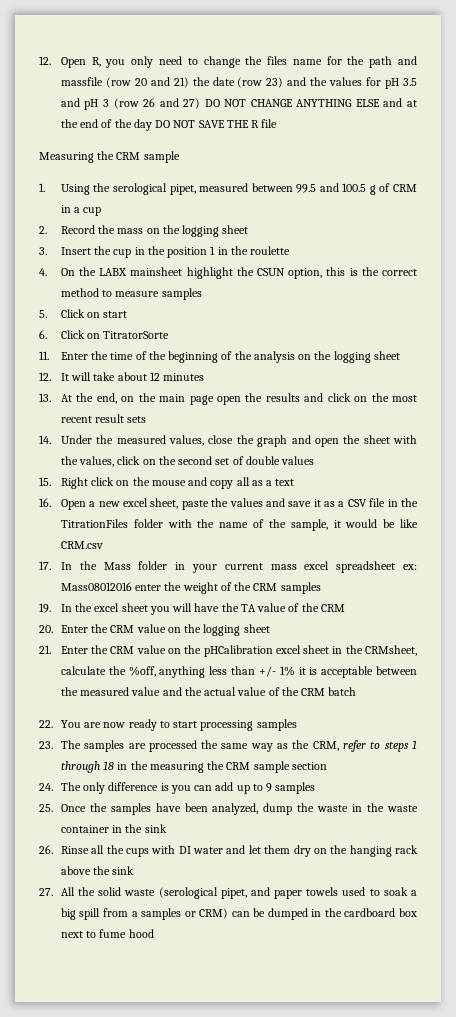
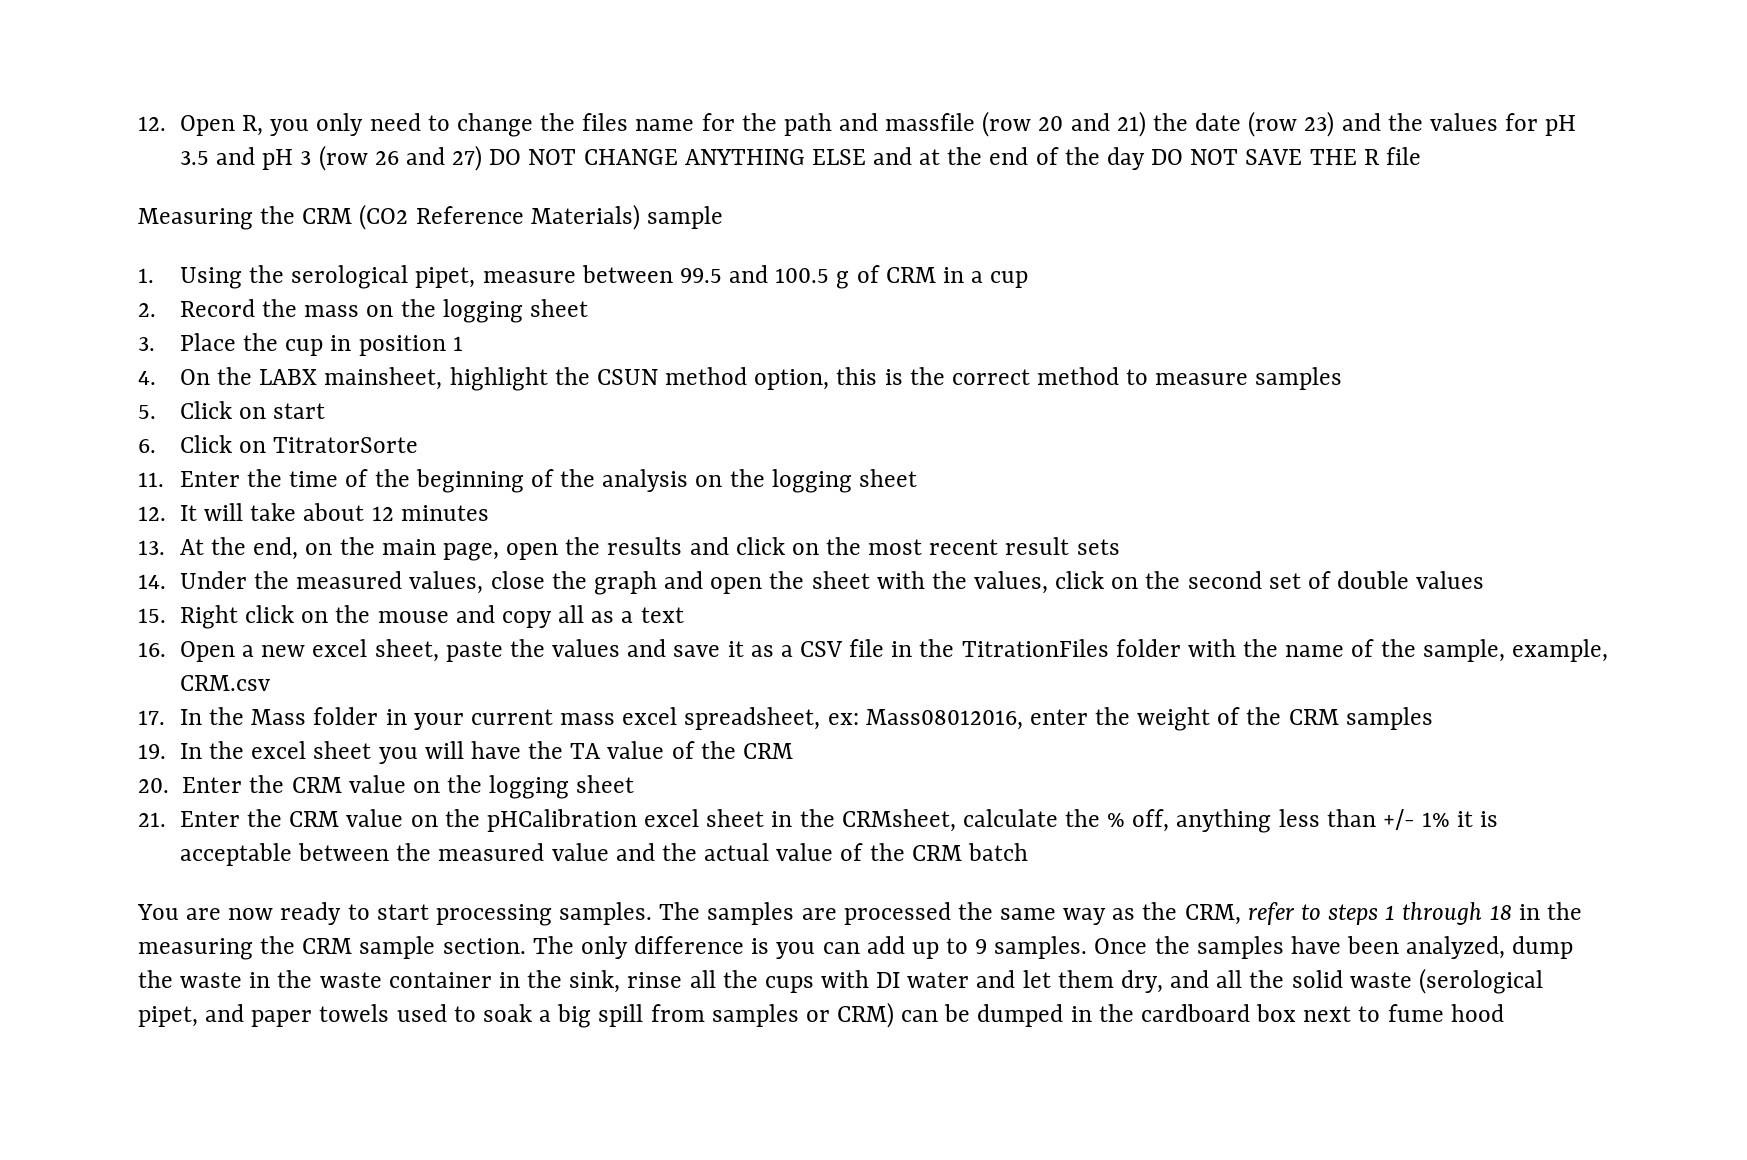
- Measuring the CRM sample
+ Measuring the CRM (CO2 Reference Materials) sample
- 1. Using the serological pipet, measured between 99.5 and 100.5 g of CRM in a cup
+ 1. Using the serological pipet, measure between 99.5 and 100.5 g of CRM in a cup
- 3. Insert the cup in the position 1 in the roulette
+ 3. Place the cup in position 1
- 4. On the LABX mainsheet highlight the CSUN option, this is the correct method to measure samples
+ 4. On the LABX mainsheet, highlight the CSUN method option, this is the correct method to measure samples
- 13. At the end, on the main page open the results and click on the most recent result sets
+ 13. At the end, on the main page, open the results and click on the most recent result sets
- 16. Open a new excel sheet, paste the values and save it as a CSV file in the TitrationFiles folder with the name of the sample, it would be like CRM.csv
+ 16. Open a new excel sheet, paste the values and save it as a CSV file in the TitrationFiles folder with the name of the sample, example, CRM.csv
- 17. In the Mass folder in your current mass excel spreadsheet ex: Mass08012016 enter the weight of the CRM samples
+ 17. In the Mass folder in your current mass excel spreadsheet, ex: Mass08012016, enter the weight of the CRM samples
- 21. Enter the CRM value on the pHCalibration excel sheet in the CRMsheet, calculate the %off, anything less than +/- 1% it is acceptable between the measured value and the actual value of the CRM batch
+ 21. Enter the CRM value on the pHCalibration excel sheet in the CRMsheet, calculate the % off, anything less than +/- 1% it is acceptable between the measured value and the actual value of the CRM batch
- 22. You are now ready to start processing samples
- 23. The samples are processed the same way as the CRM, refer to steps 1 through 18 in the measuring the CRM sample section
- 24. The only difference is you can add up to 9 samples
- 25. Once the samples have been analyzed, dump the waste in the waste container in the sink
- 26. Rinse all the cups with DI water and let them dry on the hanging rack above the sink
- 27. All the solid waste (serological pipet, and paper towels used to soak a big spill from a samples or CRM) can be dumped in the cardboard box next to fume hood
+ You are now ready to start processing samples. The samples are processed the same way as the CRM, refer to steps 1 through 18 in the measuring the CRM sample section. The only difference is you can add up to 9 samples. Once the samples have been analyzed, dump the waste in the waste container in the sink, rinse all the cups with DI water and let them dry, and all the solid waste (serological pipet, and paper towels used to soak a big spill from samples or CRM) can be dumped in the cardboard box next to fume hood

